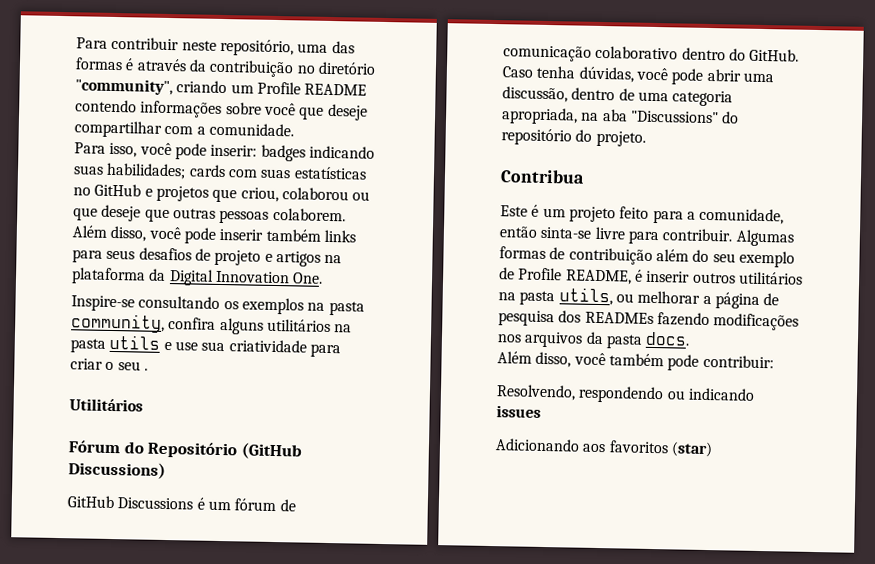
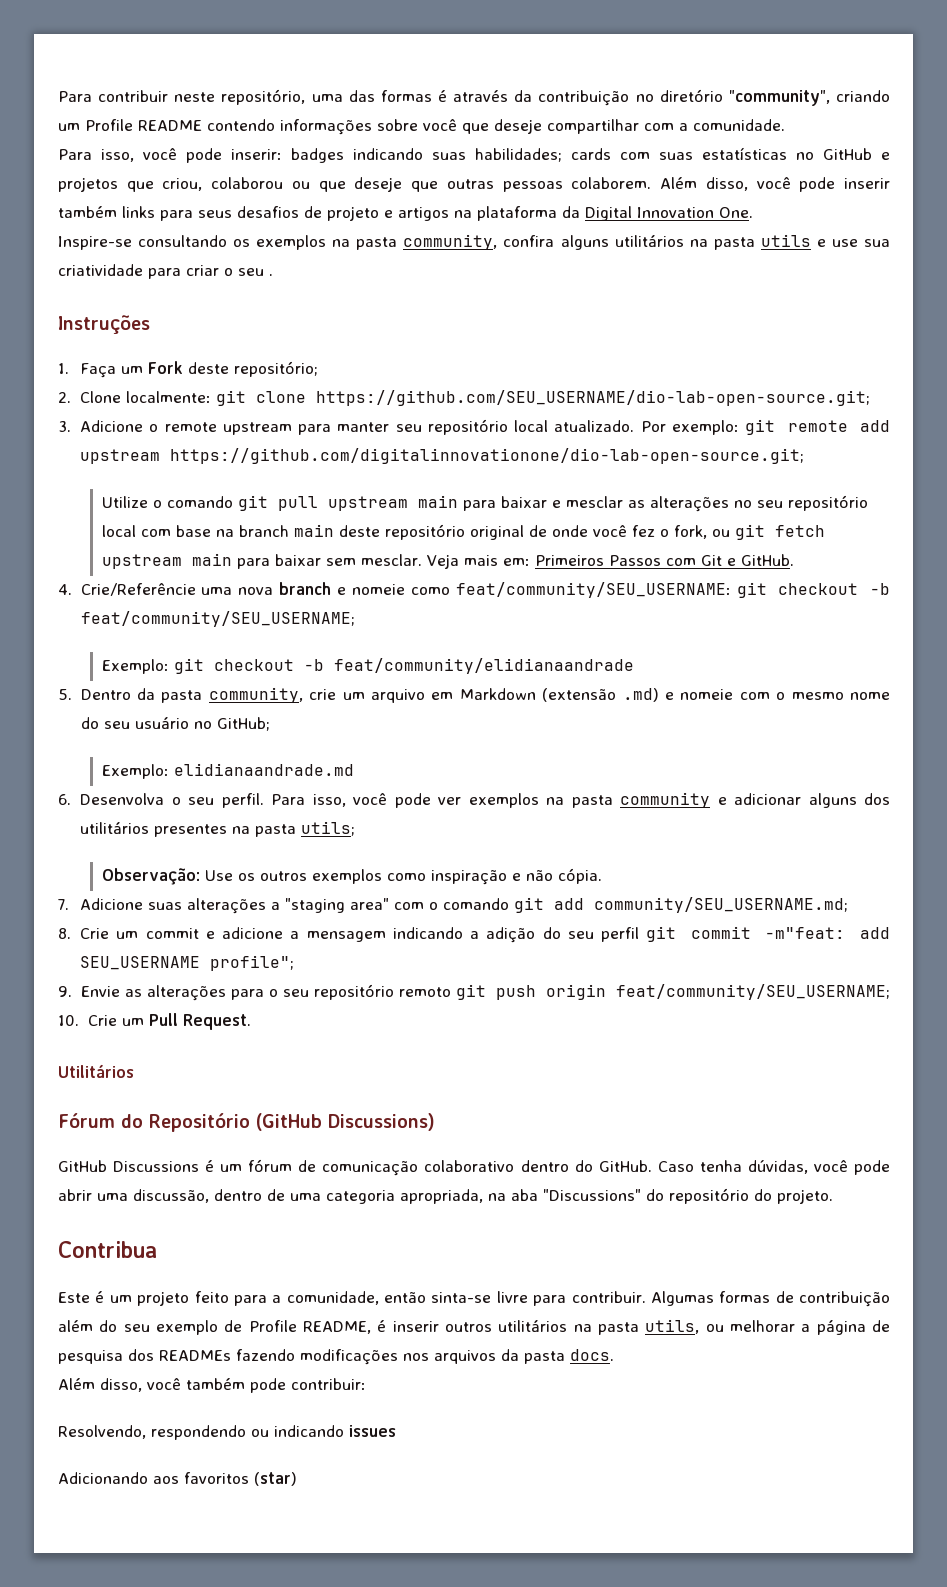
+ Instruções
+ 1. Faça um Fork deste repositório;
+ 2. Clone localmente: git clone https://github.com/SEU_USERNAME/dio-lab-open-source.git;
+ 3. Adicione o remote upstream para manter seu repositório local atualizado. Por exemplo: git remote add upstream https://github.com/digitalinnovationone/dio-lab-open-source.git;
+ Utilize o comando git pull upstream main para baixar e mesclar as alterações no seu repositório local com base na branch main deste repositório original de onde você fez o fork, ou git fetch upstream main para baixar sem mesclar. Veja mais em: Primeiros Passos com Git e GitHub.
+ 4. Crie/Referêncie uma nova branch e nomeie como feat/community/SEU_USERNAME: git checkout -b feat/community/SEU_USERNAME;
+ Exemplo: git checkout -b feat/community/elidianaandrade
+ 5. Dentro da pasta community, crie um arquivo em Markdown (extensão .md) e nomeie com o mesmo nome do seu usuário no GitHub;
+ Exemplo: elidianaandrade.md
+ 6. Desenvolva o seu perfil. Para isso, você pode ver exemplos na pasta community e adicionar alguns dos utilitários presentes na pasta utils;
+ Observação: Use os outros exemplos como inspiração e não cópia.
+ 7. Adicione suas alterações a "staging area" com o comando git add community/SEU_USERNAME.md;
+ 8. Crie um commit e adicione a mensagem indicando a adição do seu perfil git commit -m"feat: add SEU_USERNAME profile";
+ 9. Envie as alterações para o seu repositório remoto git push origin feat/community/SEU_USERNAME;
+ 10. Crie um Pull Request.

